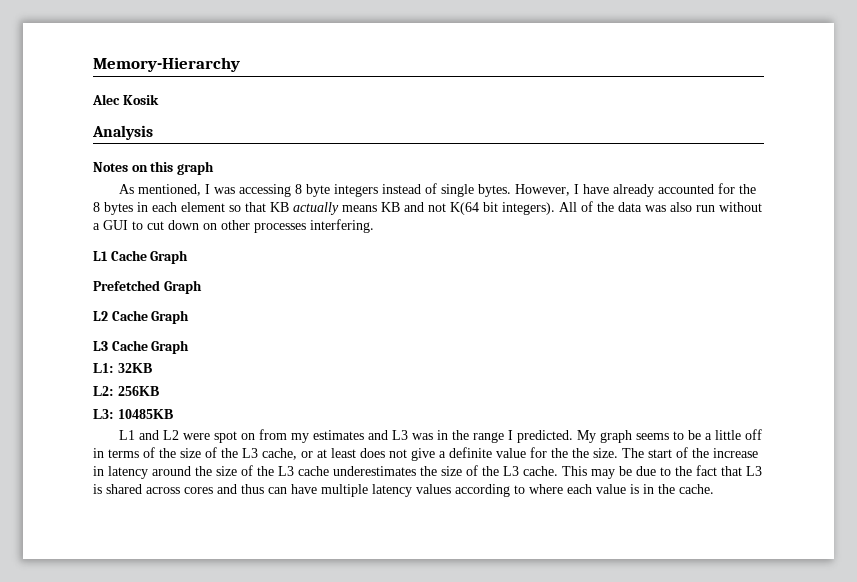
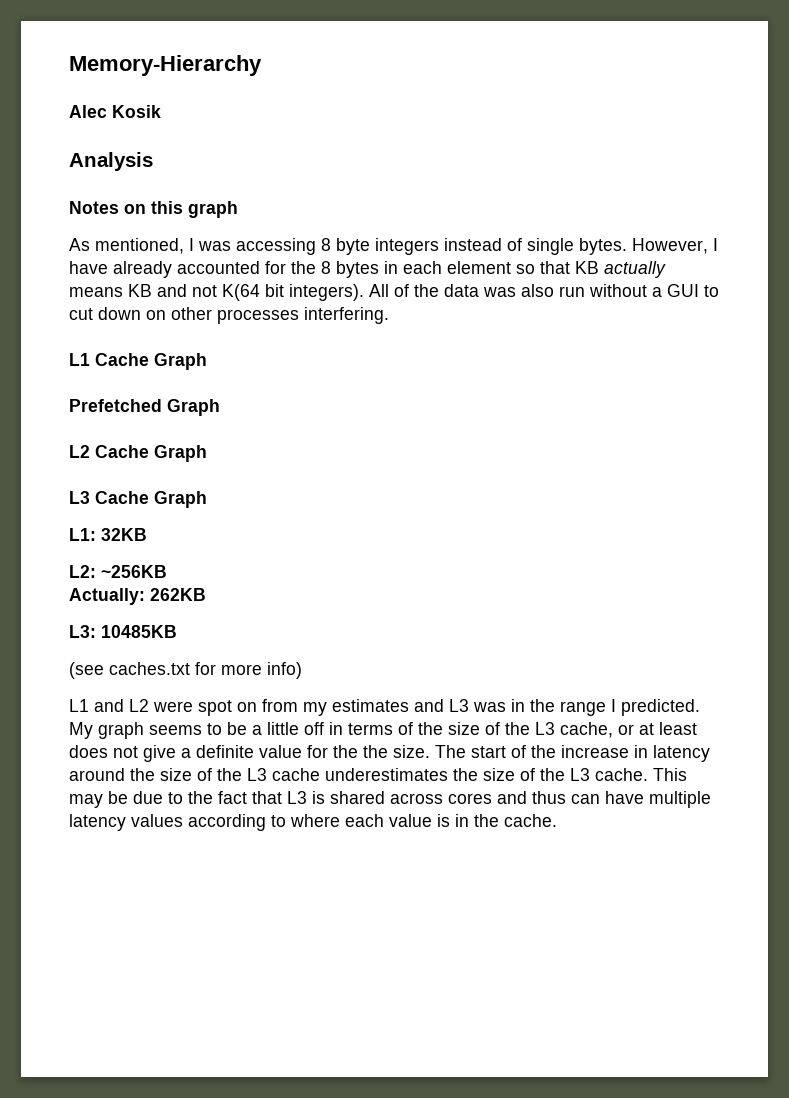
- L2: 256KB
+ L2: ~256KB
+ Actually: 262KB
+ (see caches.txt for more info)

